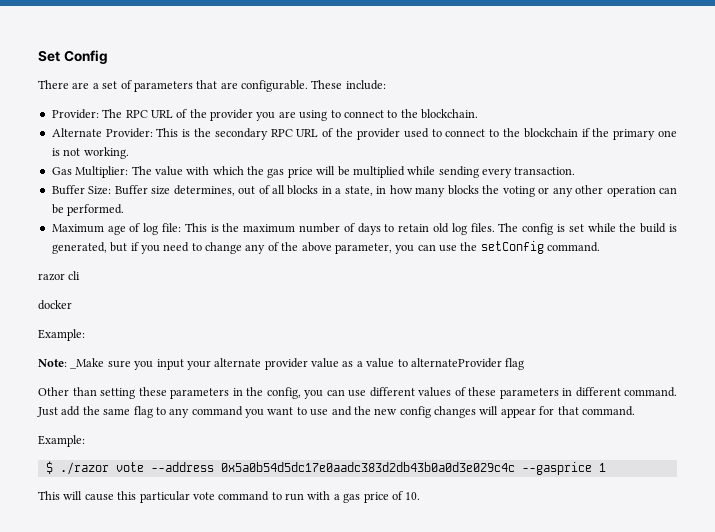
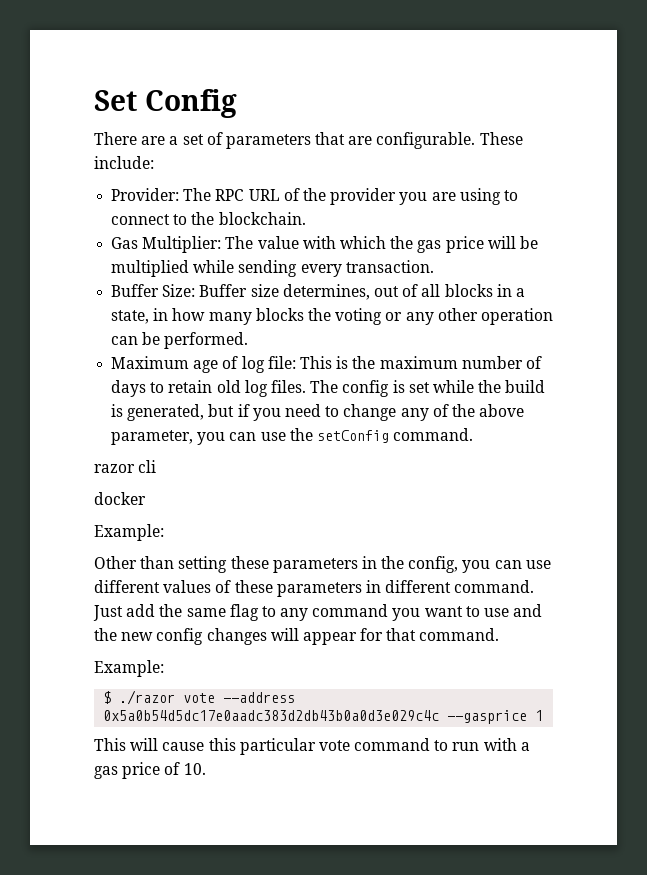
- Alternate Provider: This is the secondary RPC URL of the provider used to connect to the blockchain if the primary one is not working.
- Note: _Make sure you input your alternate provider value as a value to alternateProvider flag

